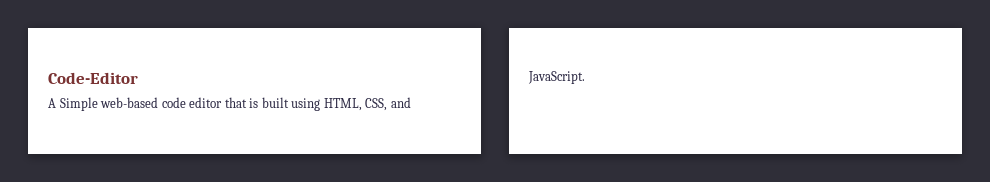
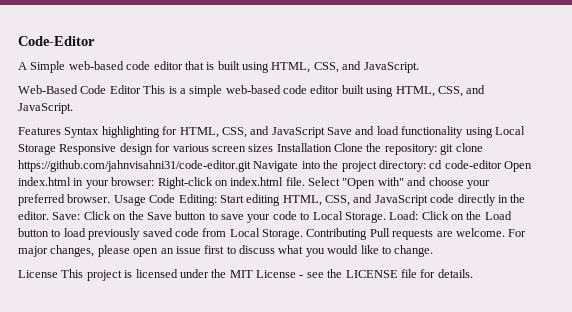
+ Web-Based Code Editor This is a simple web-based code editor built using HTML, CSS, and JavaScript.
+ Features Syntax highlighting for HTML, CSS, and JavaScript Save and load functionality using Local Storage Responsive design for various screen sizes Installation Clone the repository: git clone https://github.com/jahnvisahni31/code-editor.git Navigate into the project directory: cd code-editor Open index.html in your browser: Right-click on index.html file. Select "Open with" and choose your preferred browser. Usage Code Editing: Start editing HTML, CSS, and JavaScript code directly in the editor. Save: Click on the Save button to save your code to Local Storage. Load: Click on the Load button to load previously saved code from Local Storage. Contributing Pull requests are welcome. For major changes, please open an issue first to discuss what you would like to change.
+ License This project is licensed under the MIT License - see the LICENSE file for details.

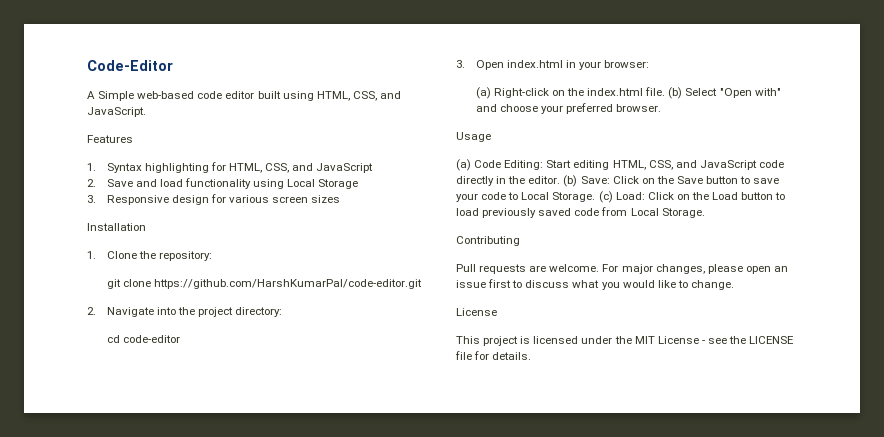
- A Simple web-based code editor that is built using HTML, CSS, and JavaScript.
- Web-Based Code Editor This is a simple web-based code editor built using HTML, CSS, and JavaScript.
+ A Simple web-based code editor built using HTML, CSS, and JavaScript.
- Features Syntax highlighting for HTML, CSS, and JavaScript Save and load functionality using Local Storage Responsive design for various screen sizes Installation Clone the repository: git clone https://github.com/jahnvisahni31/code-editor.git Navigate into the project directory: cd code-editor Open index.html in your browser: Right-click on index.html file.
+ Features
+ 1. Syntax highlighting for HTML, CSS, and JavaScript
+ 2. Save and load functionality using Local Storage
+ 3. Responsive design for various screen sizes
+ Installation
+ 1. Clone the repository:
+ git clone https://github.com/HarshKumarPal/code-editor.git
+ 2. Navigate into the project directory:
+ cd code-editor
+ 3. Open index.html in your browser:
+ (a) Right-click on the index.html file.
- Select "Open with" and choose your preferred browser. Usage Code Editing: Start editing HTML, CSS, and JavaScript code directly in the editor.
+ (b) Select "Open with" and choose your preferred browser.
+ Usage
+ (a) Code Editing: Start editing HTML, CSS, and JavaScript code directly in the editor.
- Save: Click on the Save button to save your code to Local Storage.
+ (b) Save: Click on the Save button to save your code to Local Storage.
- Load: Click on the Load button to load previously saved code from Local Storage. Contributing Pull requests are welcome.
+ (c) Load: Click on the Load button to load previously saved code from Local Storage.
+ Contributing
+ Pull requests are welcome.
  For major changes, please open an issue first to discuss what you would like to change.
- License This project is licensed under the MIT License - see the LICENSE file for details.
+ License
+ This project is licensed under the MIT License - see the LICENSE file for details.

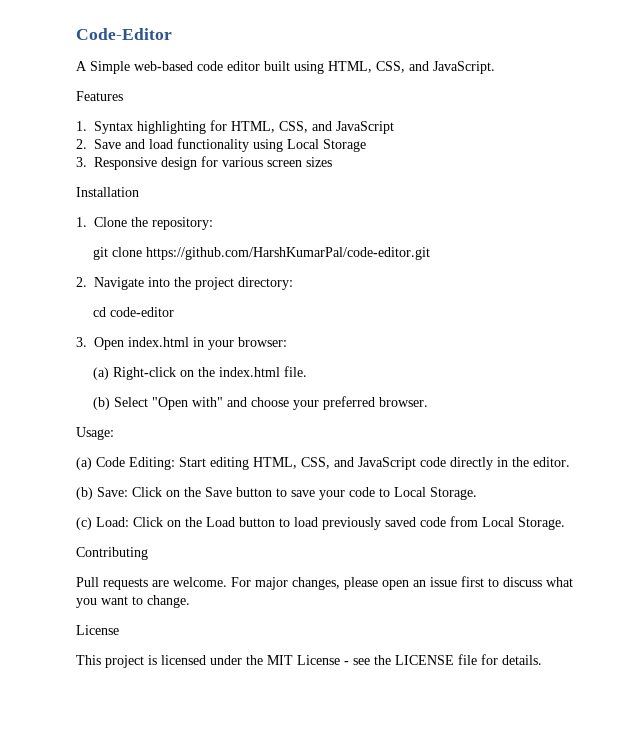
- (a) Right-click on the index.html file. (b) Select "Open with" and choose your preferred browser.
+ (a) Right-click on the index.html file.
+ (b) Select "Open with" and choose your preferred browser.
- Usage
+ Usage:
- (a) Code Editing: Start editing HTML, CSS, and JavaScript code directly in the editor. (b) Save: Click on the Save button to save your code to Local Storage. (c) Load: Click on the Load button to load previously saved code from Local Storage.
+ (a) Code Editing: Start editing HTML, CSS, and JavaScript code directly in the editor.
+ (b) Save: Click on the Save button to save your code to Local Storage.
+ (c) Load: Click on the Load button to load previously saved code from Local Storage.
- For major changes, please open an issue first to discuss what you would like to change.
+ For major changes, please open an issue first to discuss what you want to change.

